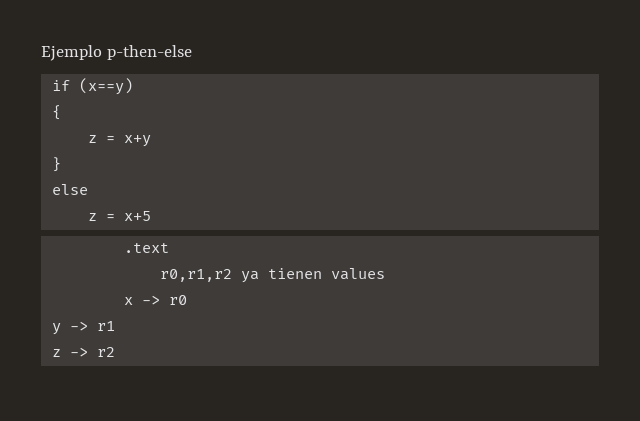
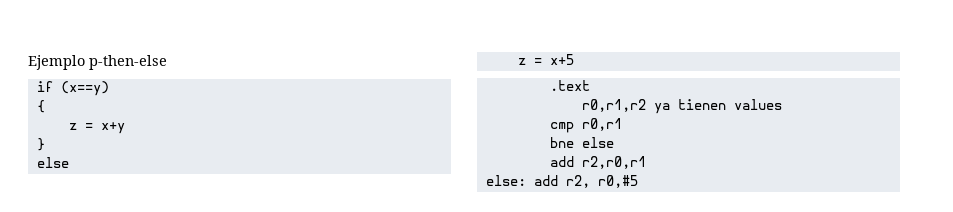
- x -> r0
- y -> r1
- z -> r2
+ cmp r0,r1
+ bne else
+ add r2,r0,r1
+ else: add r2, r0,#5

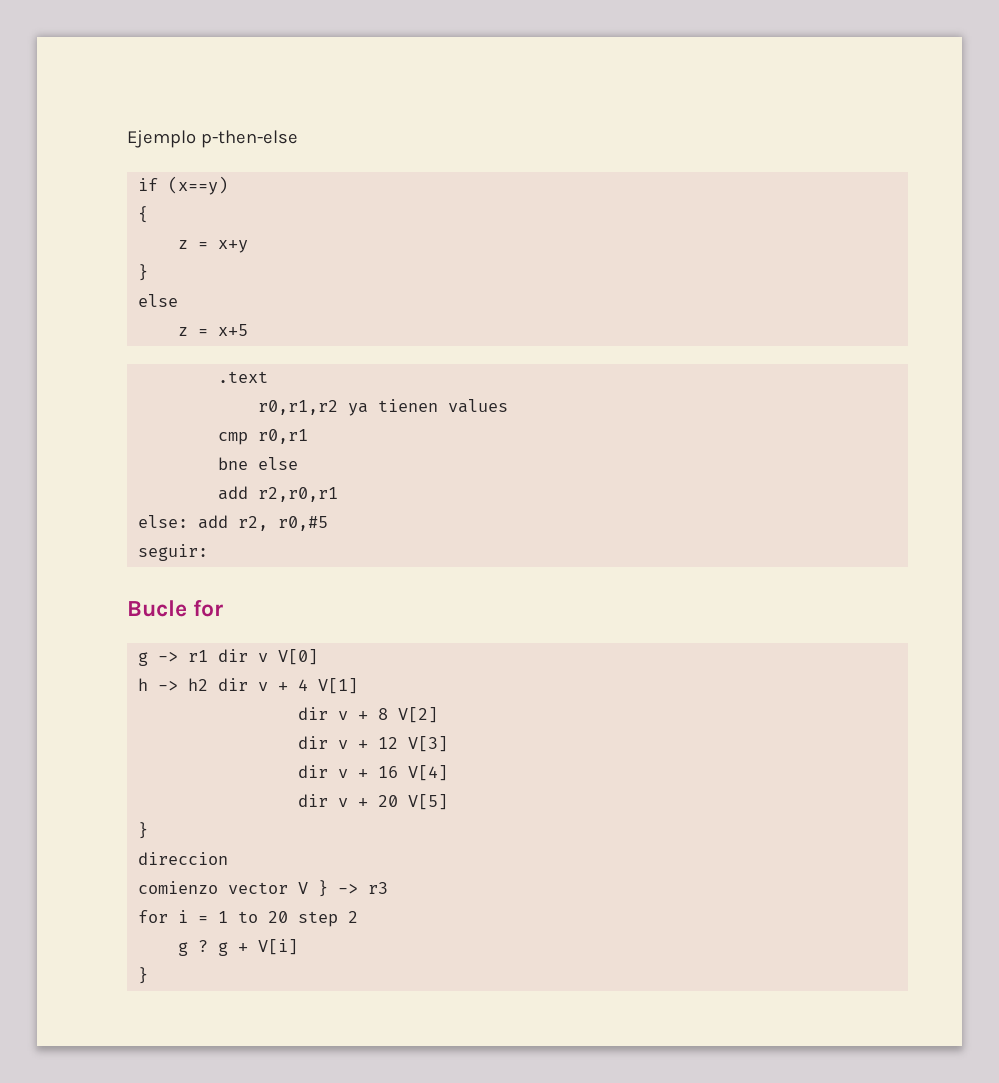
+ seguir:
+ Bucle for
+ g -> r1 dir v V[0]
+ h -> h2 dir v + 4 V[1]
+ dir v + 8 V[2]
+ dir v + 12 V[3]
+ dir v + 16 V[4]
+ dir v + 20 V[5]
+ }
+ direccion
+ comienzo vector V } -> r3
+ for i = 1 to 20 step 2
+ g ? g + V[i]
+ }

